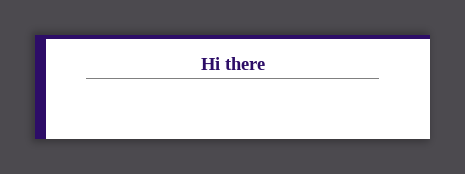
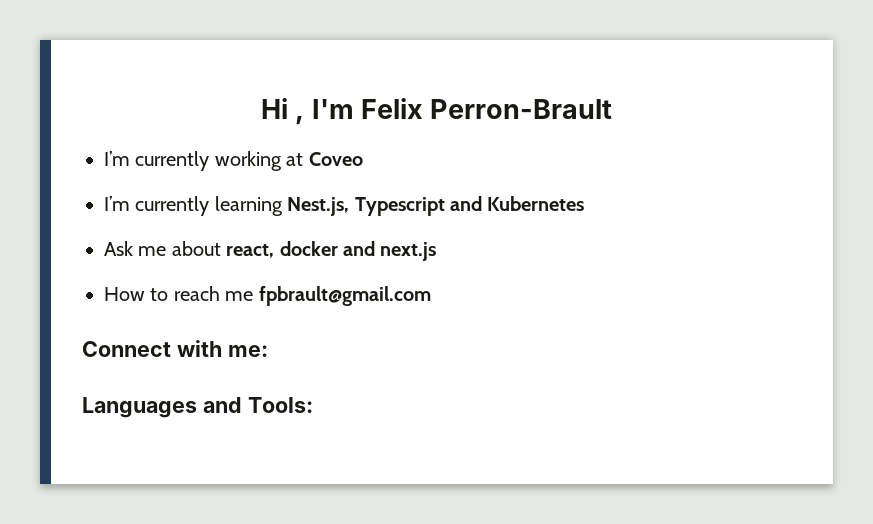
- Hi there
+ Hi , I'm Felix Perron-Brault
+ I’m currently working at Coveo
+ I’m currently learning Nest.js, Typescript and Kubernetes
+ Ask me about react, docker and next.js
+ How to reach me fpbrault@gmail.com
+ Connect with me:
+ Languages and Tools:

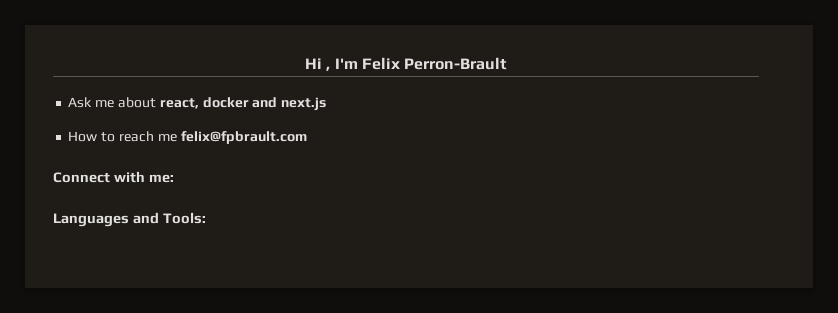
- I’m currently working at Coveo
- I’m currently learning Nest.js, Typescript and Kubernetes
- How to reach me fpbrault@gmail.com
+ How to reach me felix@fpbrault.com

